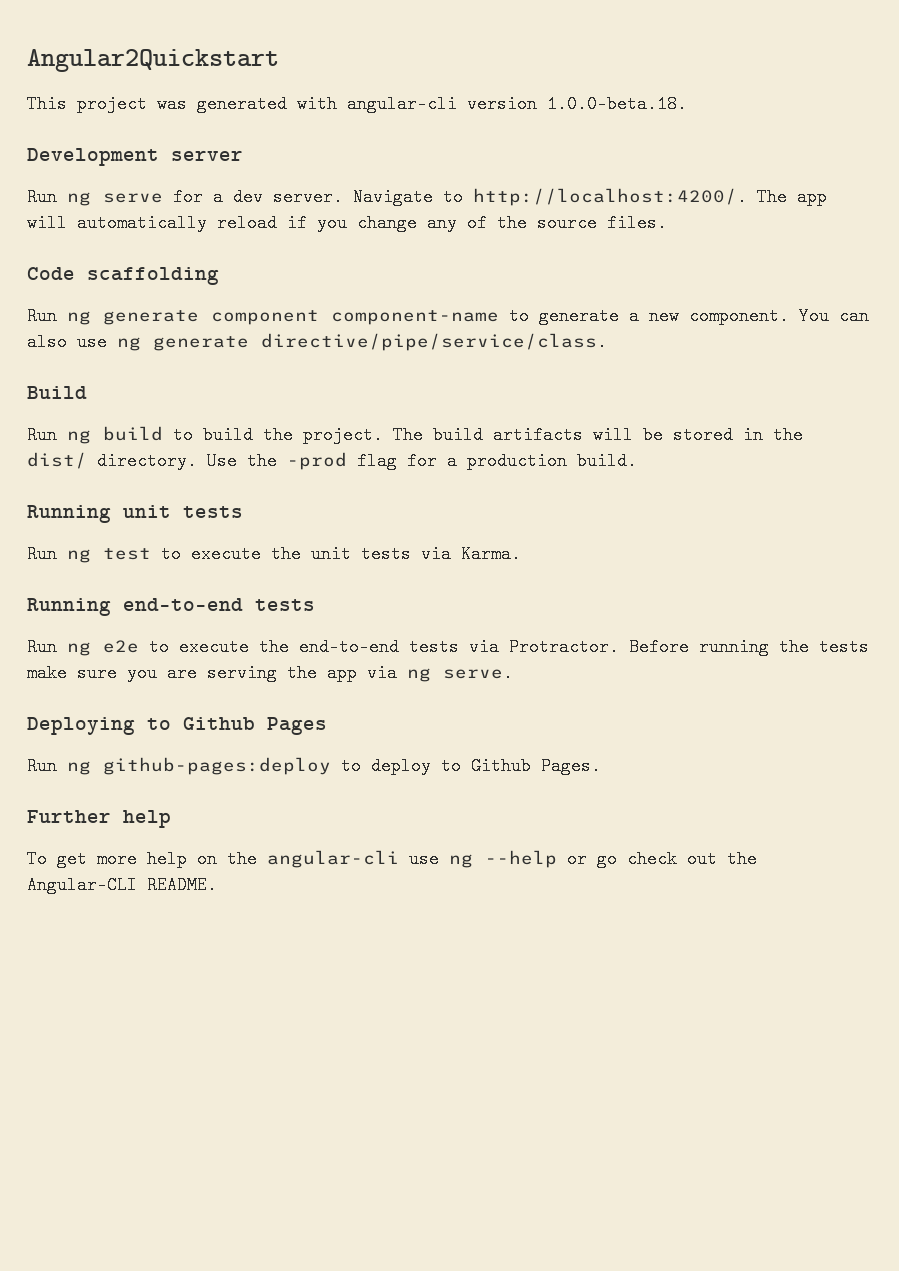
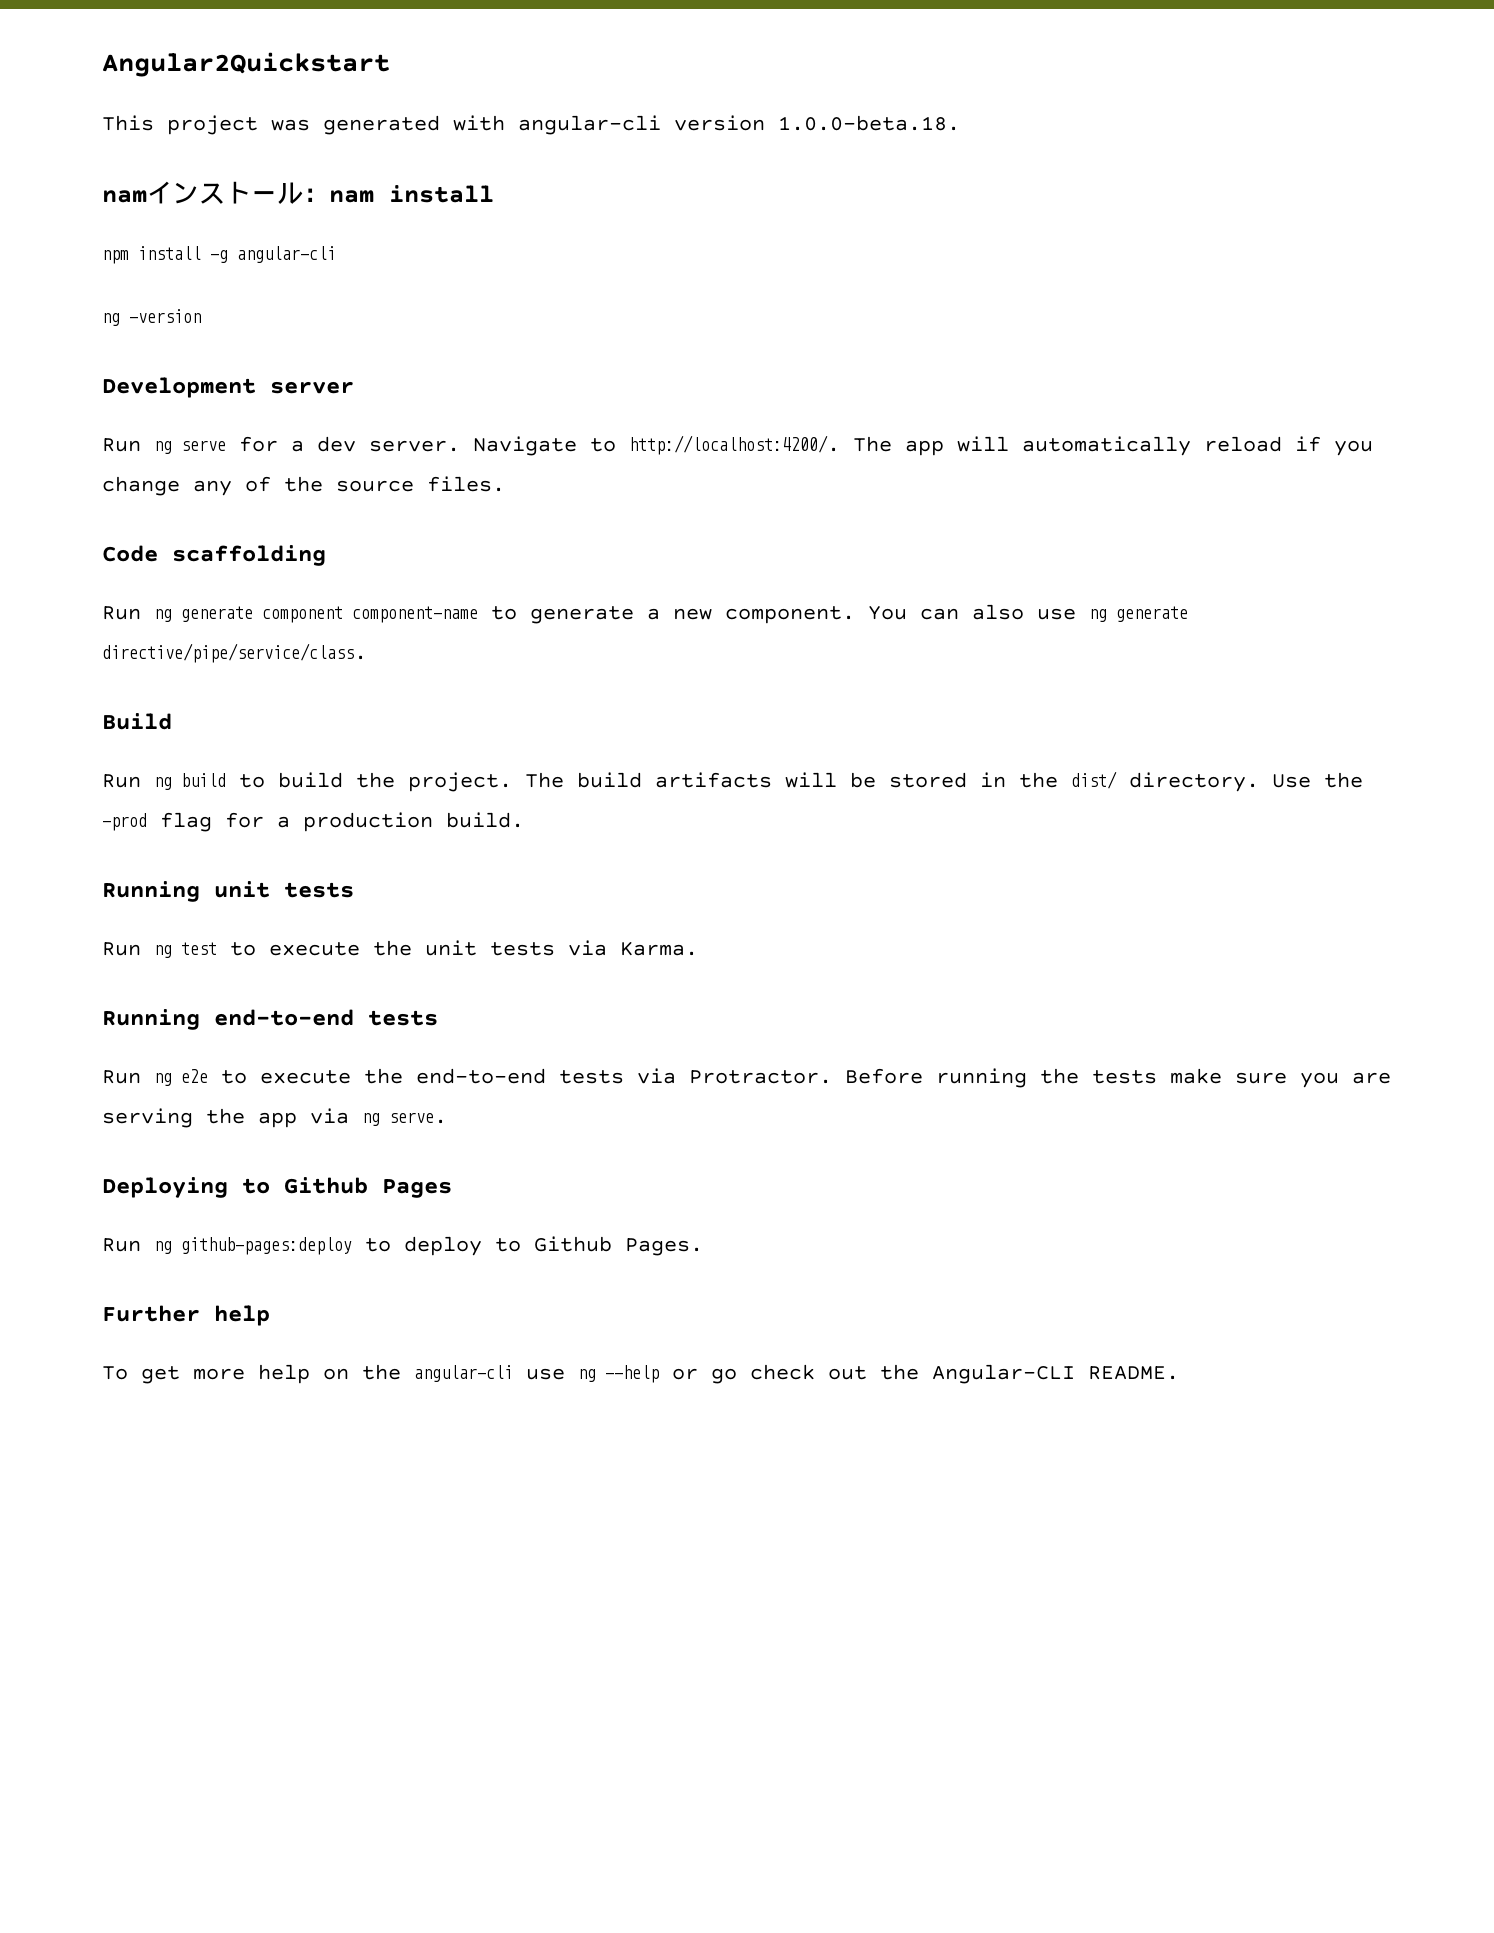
+ namインストール：nam install
+ npm install -g angular-cli
+ ng —version

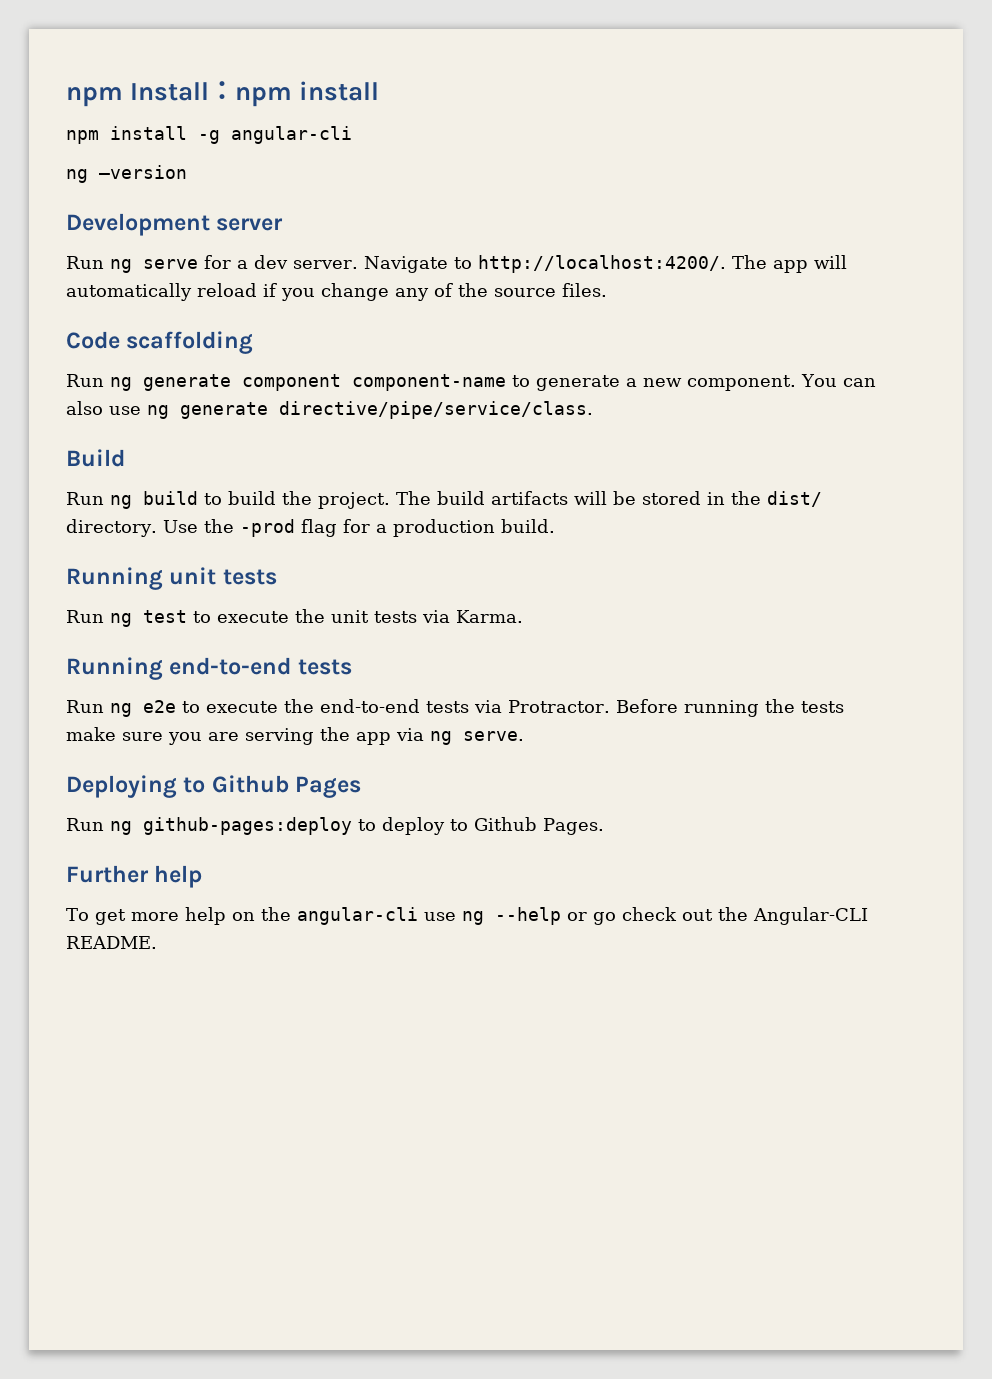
- Angular2Quickstart
- This project was generated with angular-cli version 1.0.0-beta.18.
- namインストール：nam install
+ npm Install：npm install

